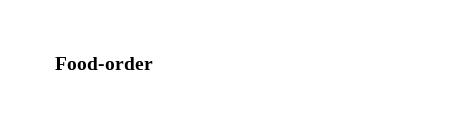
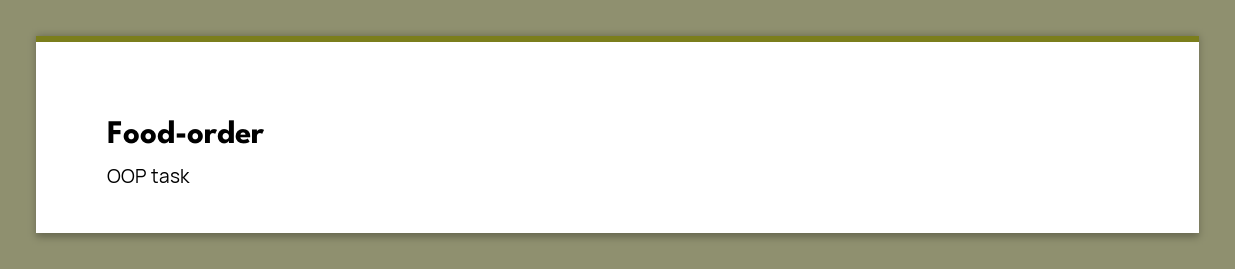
+ OOP task

